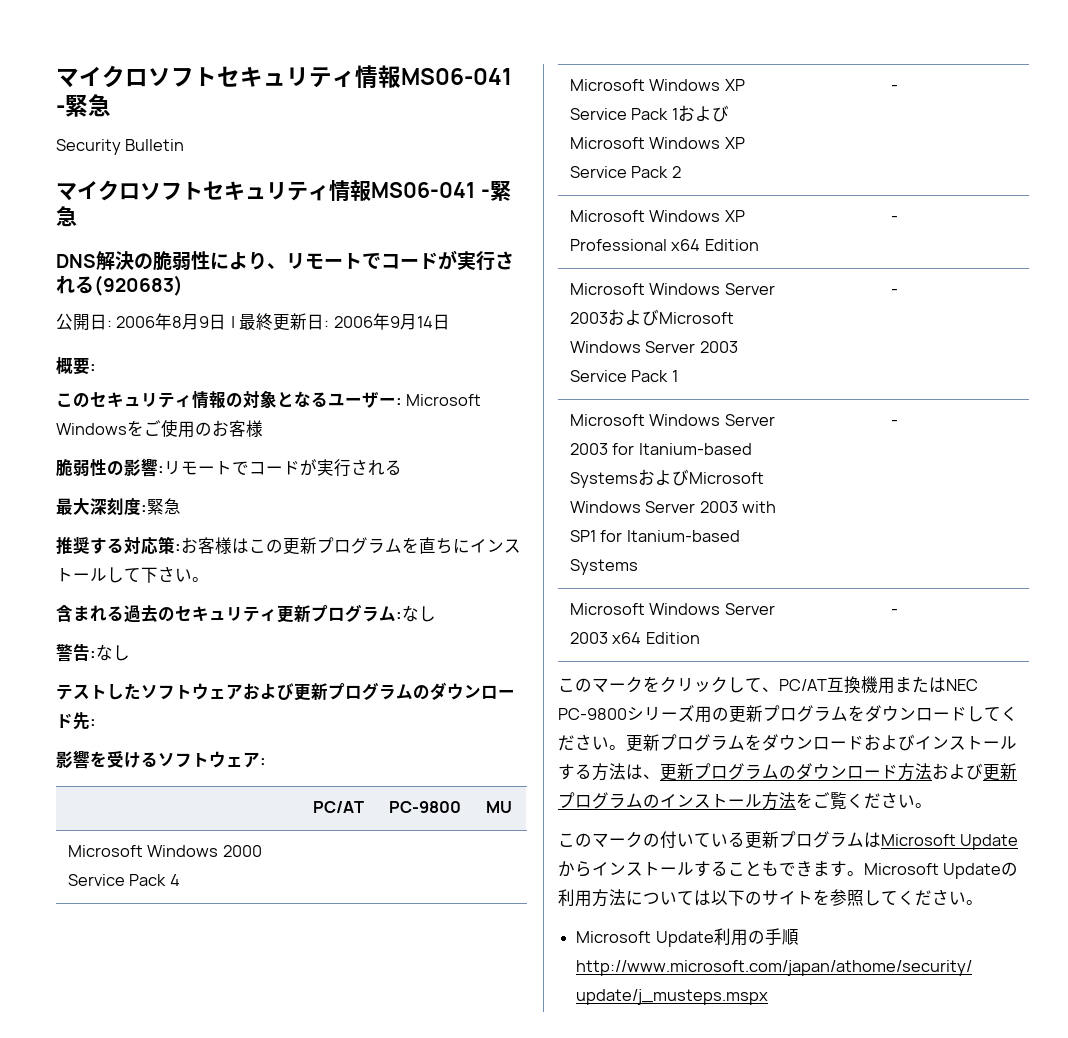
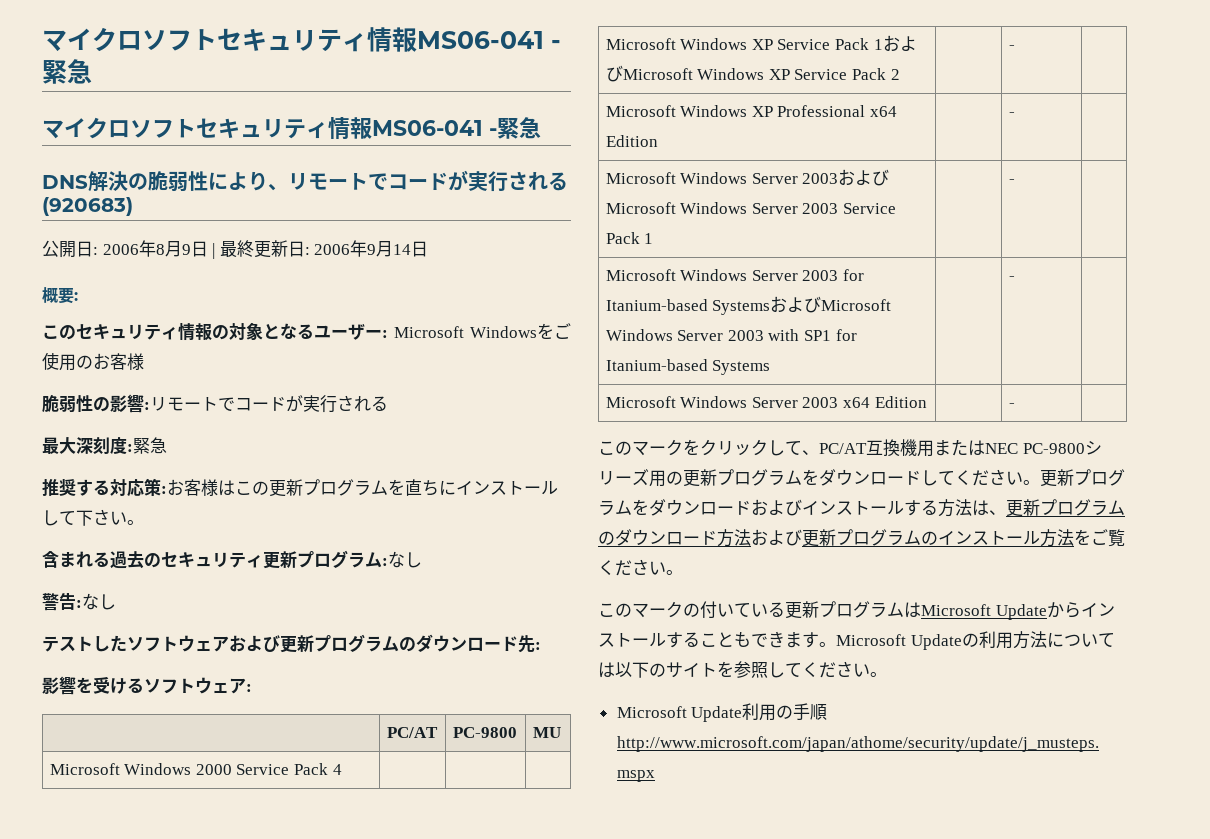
- Security Bulletin

